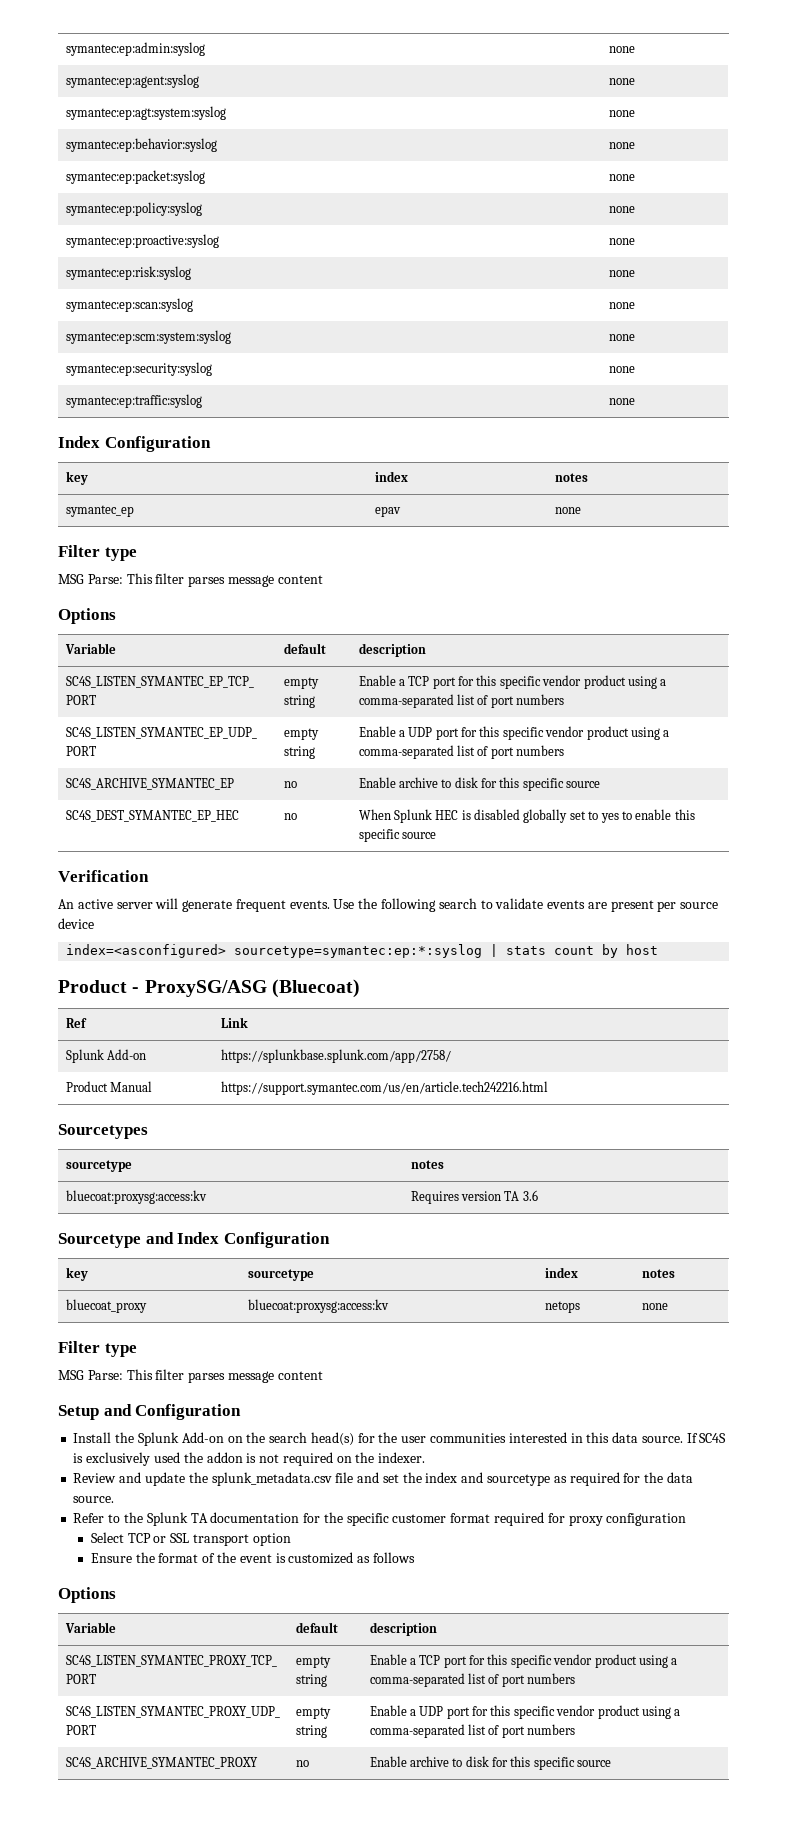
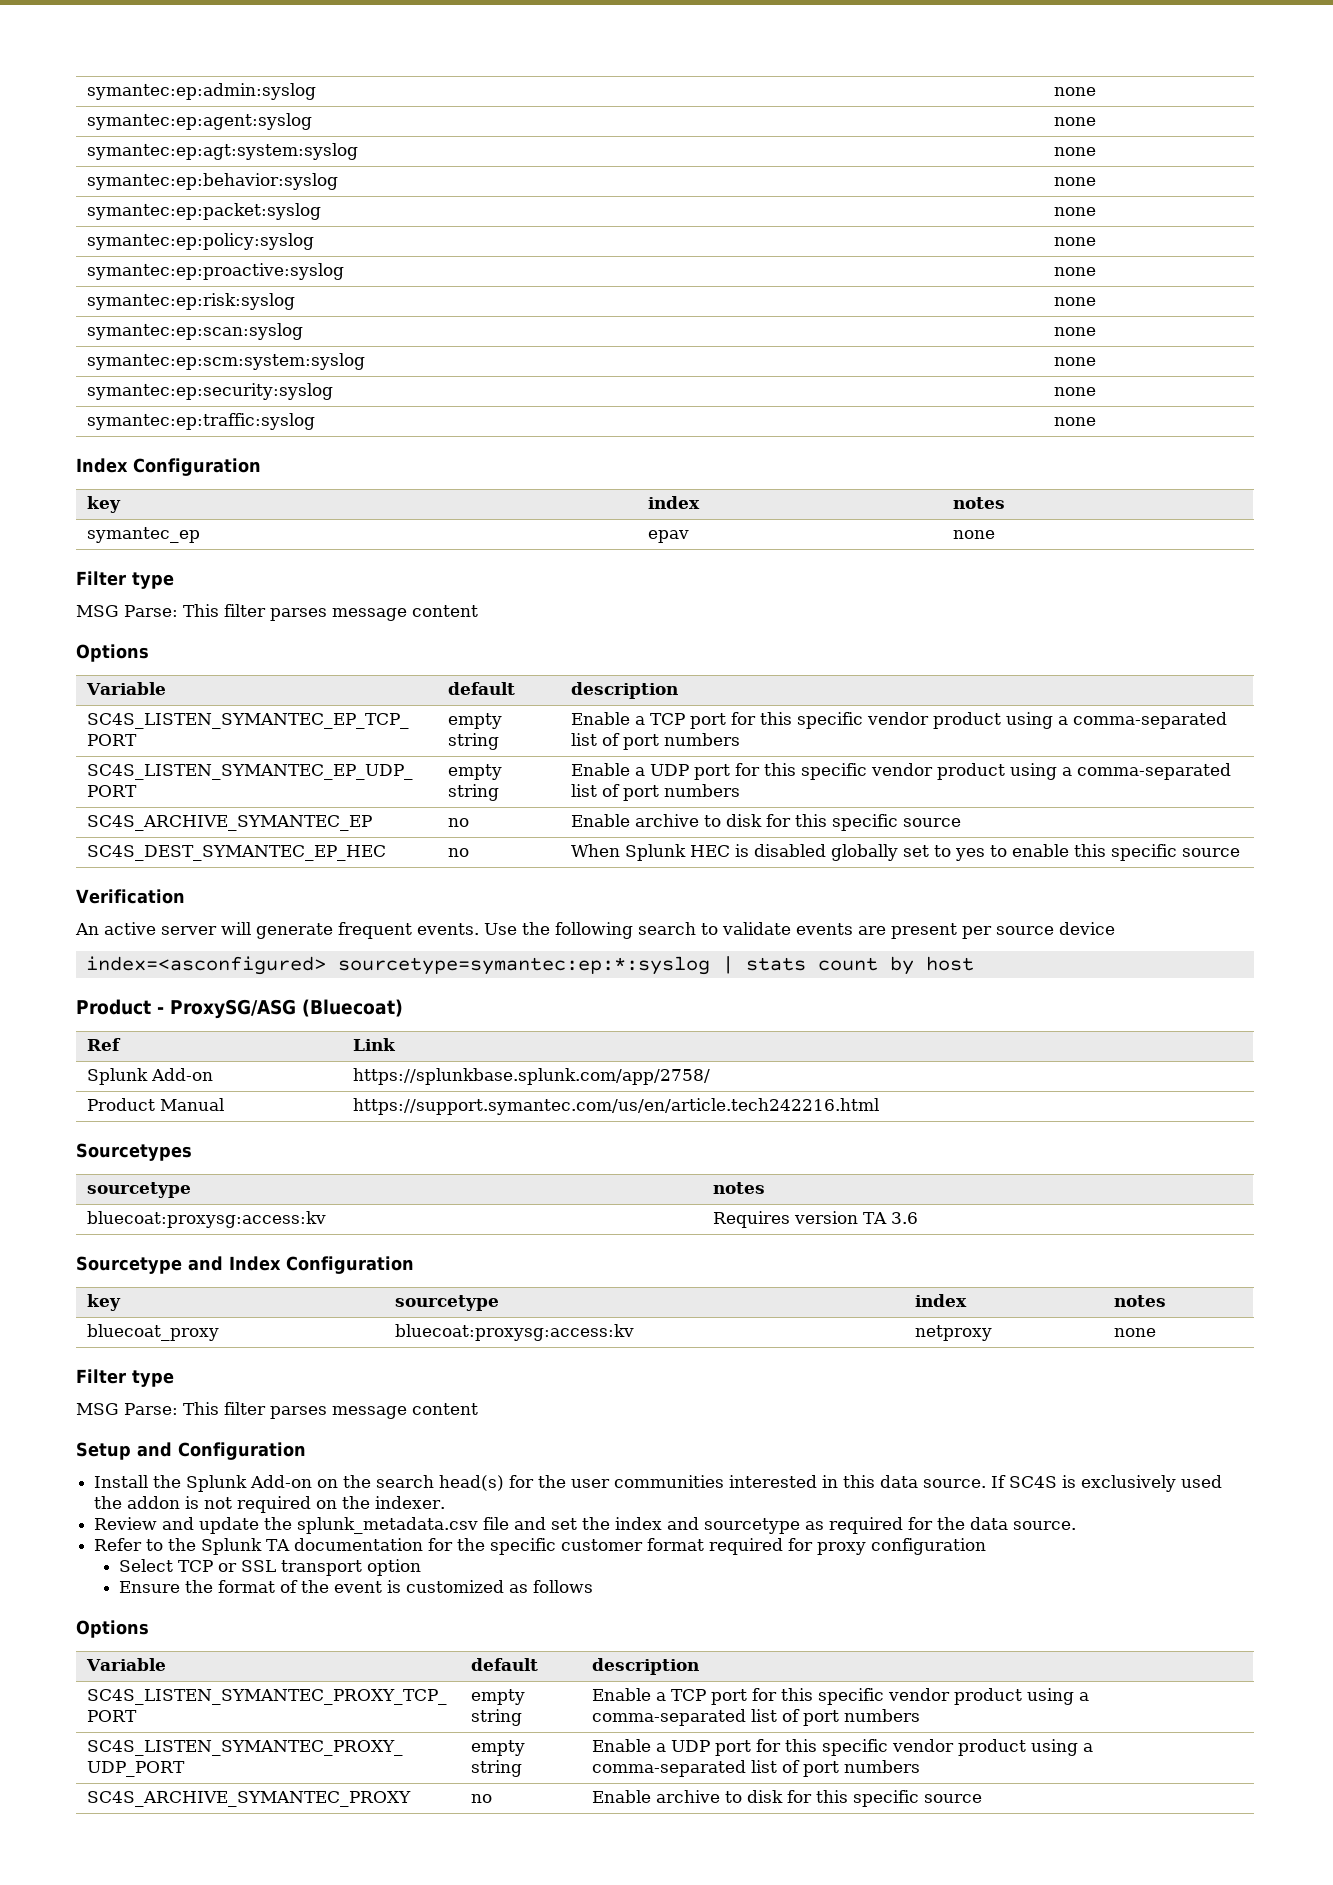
- bluecoat_proxy | bluecoat:proxysg:access:kv | netops | none
+ bluecoat_proxy | bluecoat:proxysg:access:kv | netproxy | none

